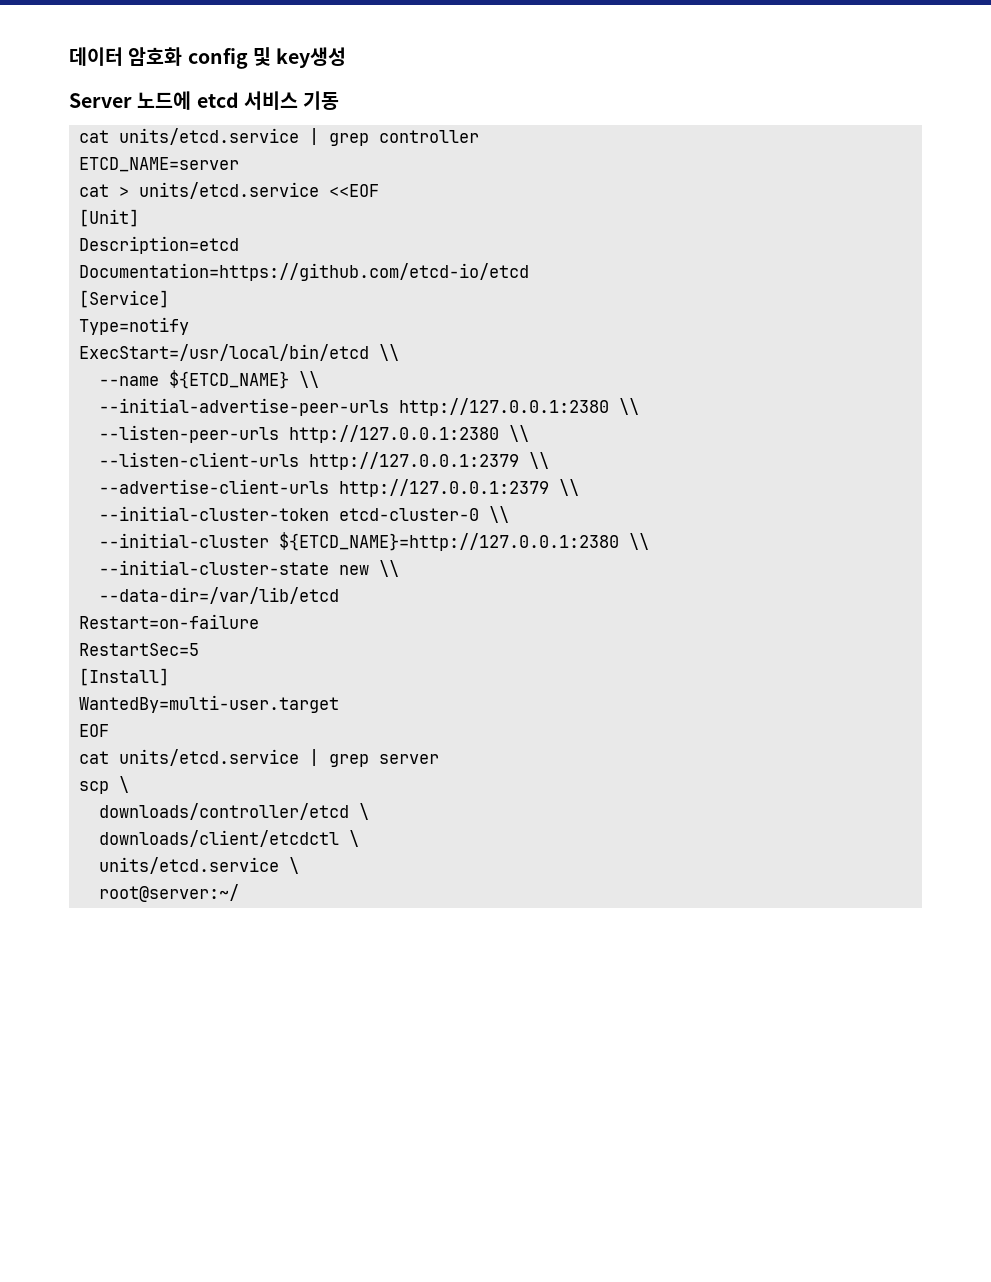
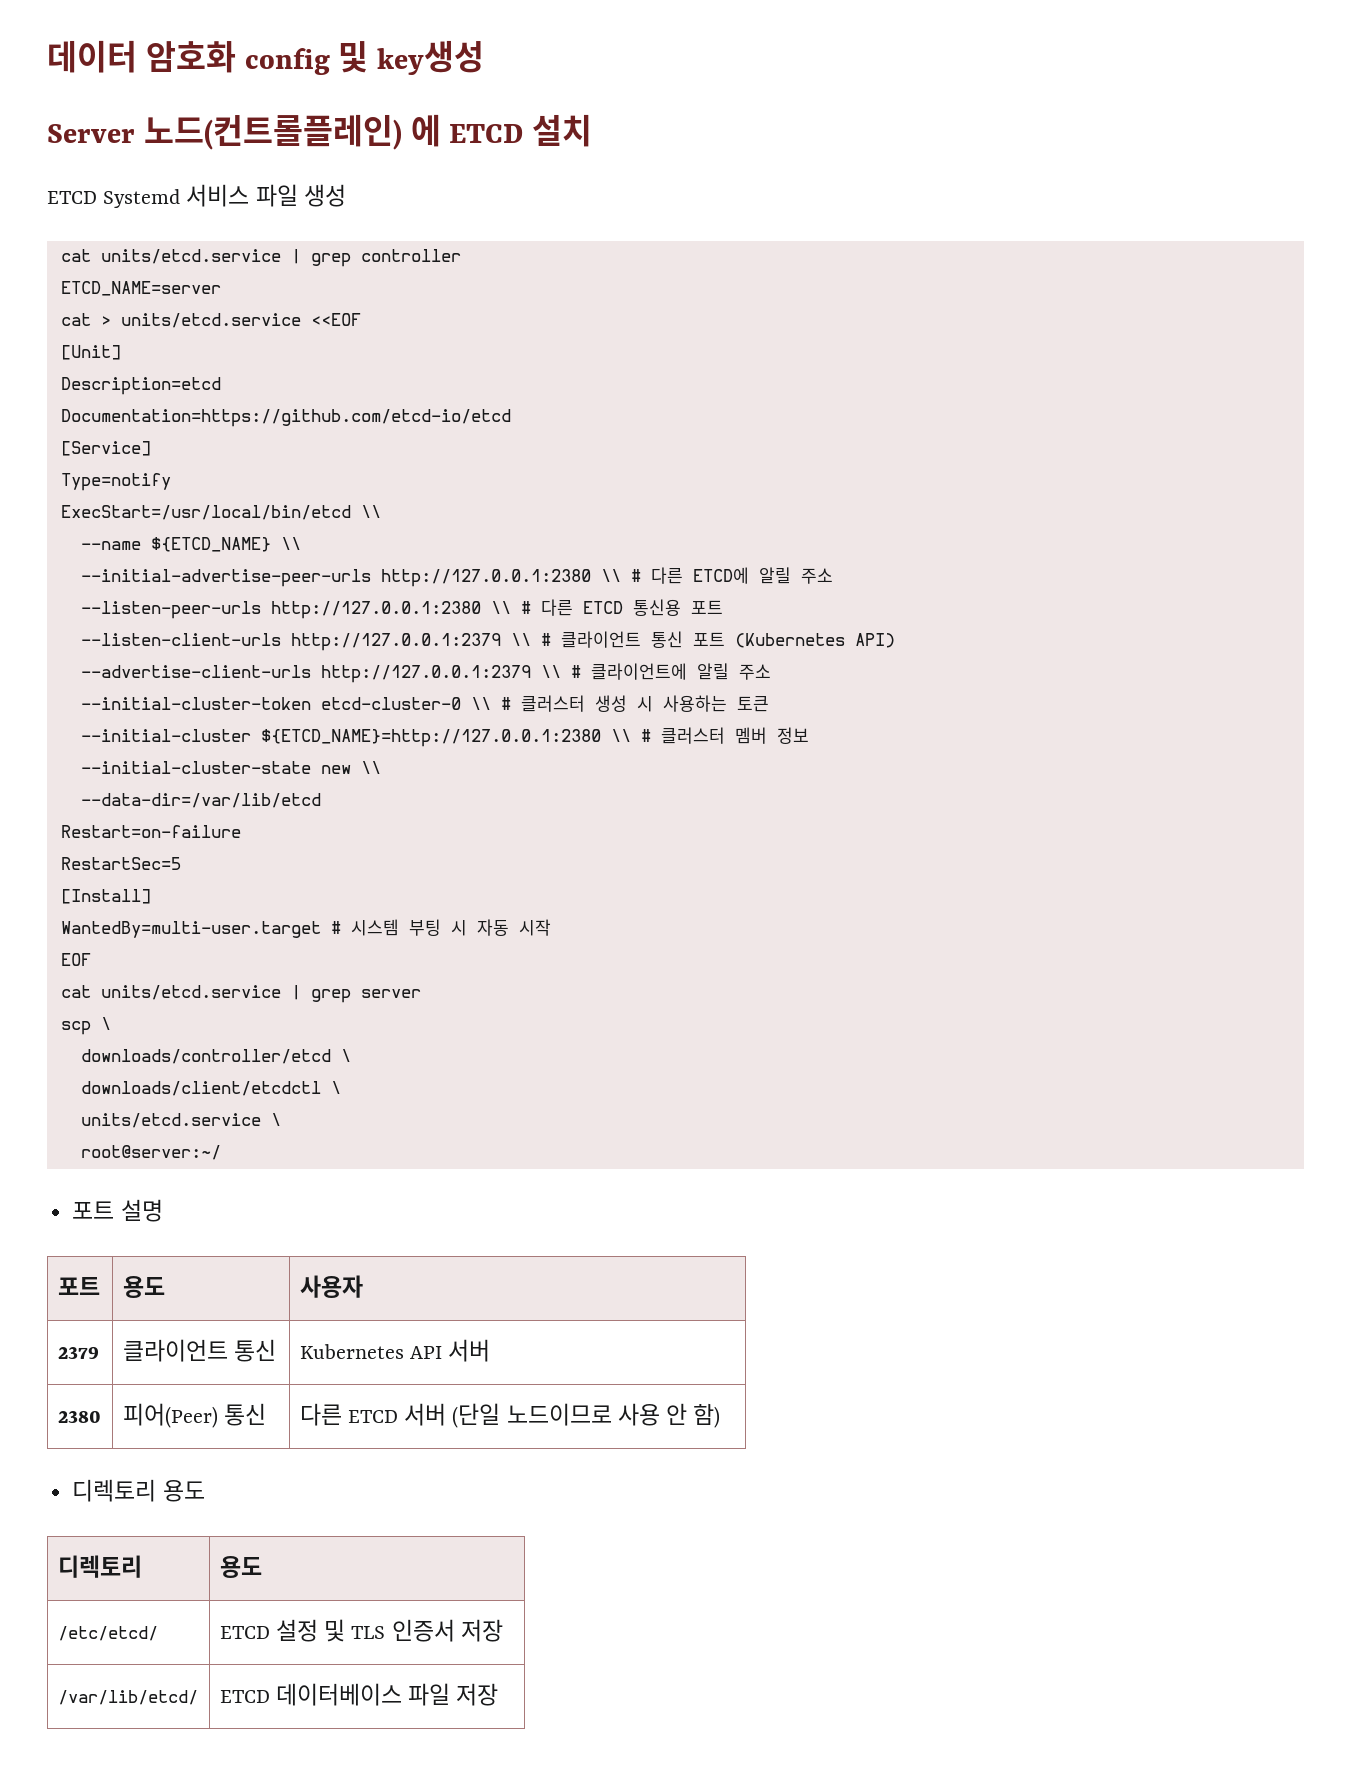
- Server 노드에 etcd 서비스 기동
+ Server 노드(컨트롤플레인) 에 ETCD 설치
+ ETCD Systemd 서비스 파일 생성
- --initial-advertise-peer-urls http://127.0.0.1:2380 \\
- --listen-peer-urls http://127.0.0.1:2380 \\
- --listen-client-urls http://127.0.0.1:2379 \\
+ --initial-advertise-peer-urls http://127.0.0.1:2380 \\ # 다른 ETCD에 알릴 주소
+ --listen-peer-urls http://127.0.0.1:2380 \\ # 다른 ETCD 통신용 포트
+ --listen-client-urls http://127.0.0.1:2379 \\ # 클라이언트 통신 포트 (Kubernetes API)
- --advertise-client-urls http://127.0.0.1:2379 \\
+ --advertise-client-urls http://127.0.0.1:2379 \\ # 클라이언트에 알릴 주소
- --initial-cluster-token etcd-cluster-0 \\
+ --initial-cluster-token etcd-cluster-0 \\ # 클러스터 생성 시 사용하는 토큰
- --initial-cluster ${ETCD_NAME}=http://127.0.0.1:2380 \\
+ --initial-cluster ${ETCD_NAME}=http://127.0.0.1:2380 \\ # 클러스터 멤버 정보
- WantedBy=multi-user.target
+ WantedBy=multi-user.target # 시스템 부팅 시 자동 시작
+ 포트 설명
+ 포트 | 용도 | 사용자
+ 2379 | 클라이언트 통신 | Kubernetes API 서버
+ 2380 | 피어(Peer) 통신 | 다른 ETCD 서버 (단일 노드이므로 사용 안 함)
+ 디렉토리 용도
+ 디렉토리 | 용도
+ /etc/etcd/ | ETCD 설정 및 TLS 인증서 저장
+ /var/lib/etcd/ | ETCD 데이터베이스 파일 저장

